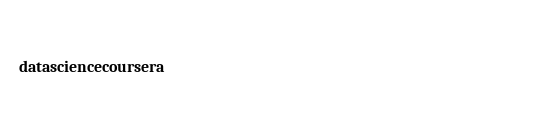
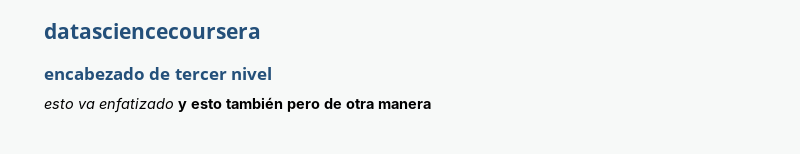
+ encabezado de tercer nivel
+ esto va enfatizado y esto también pero de otra manera

